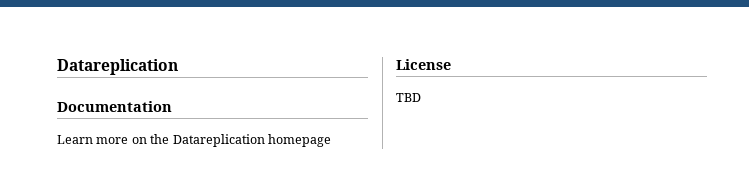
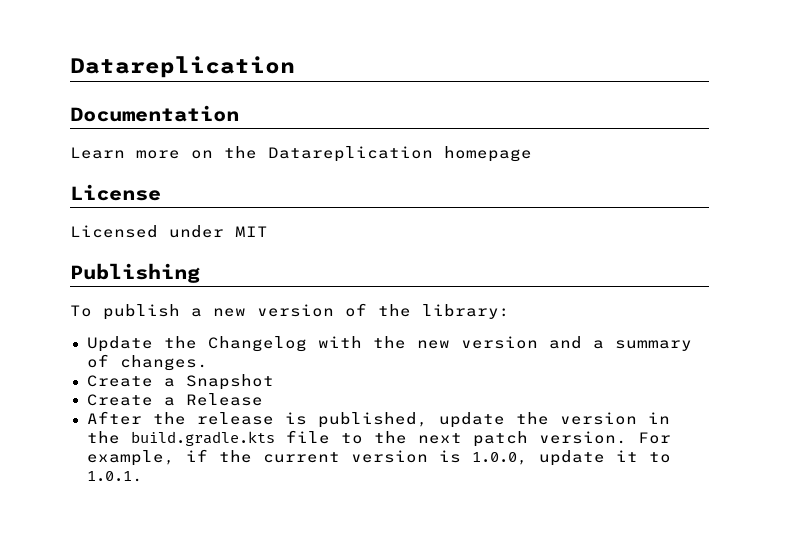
- TBD
+ Licensed under MIT
+ Publishing
+ To publish a new version of the library:
+ Update the Changelog with the new version and a summary of changes.
+ Create a Snapshot
+ Create a Release
+ After the release is published, update the version in the build.gradle.kts file to the next patch version. For example, if the current version is 1.0.0, update it to 1.0.1.

